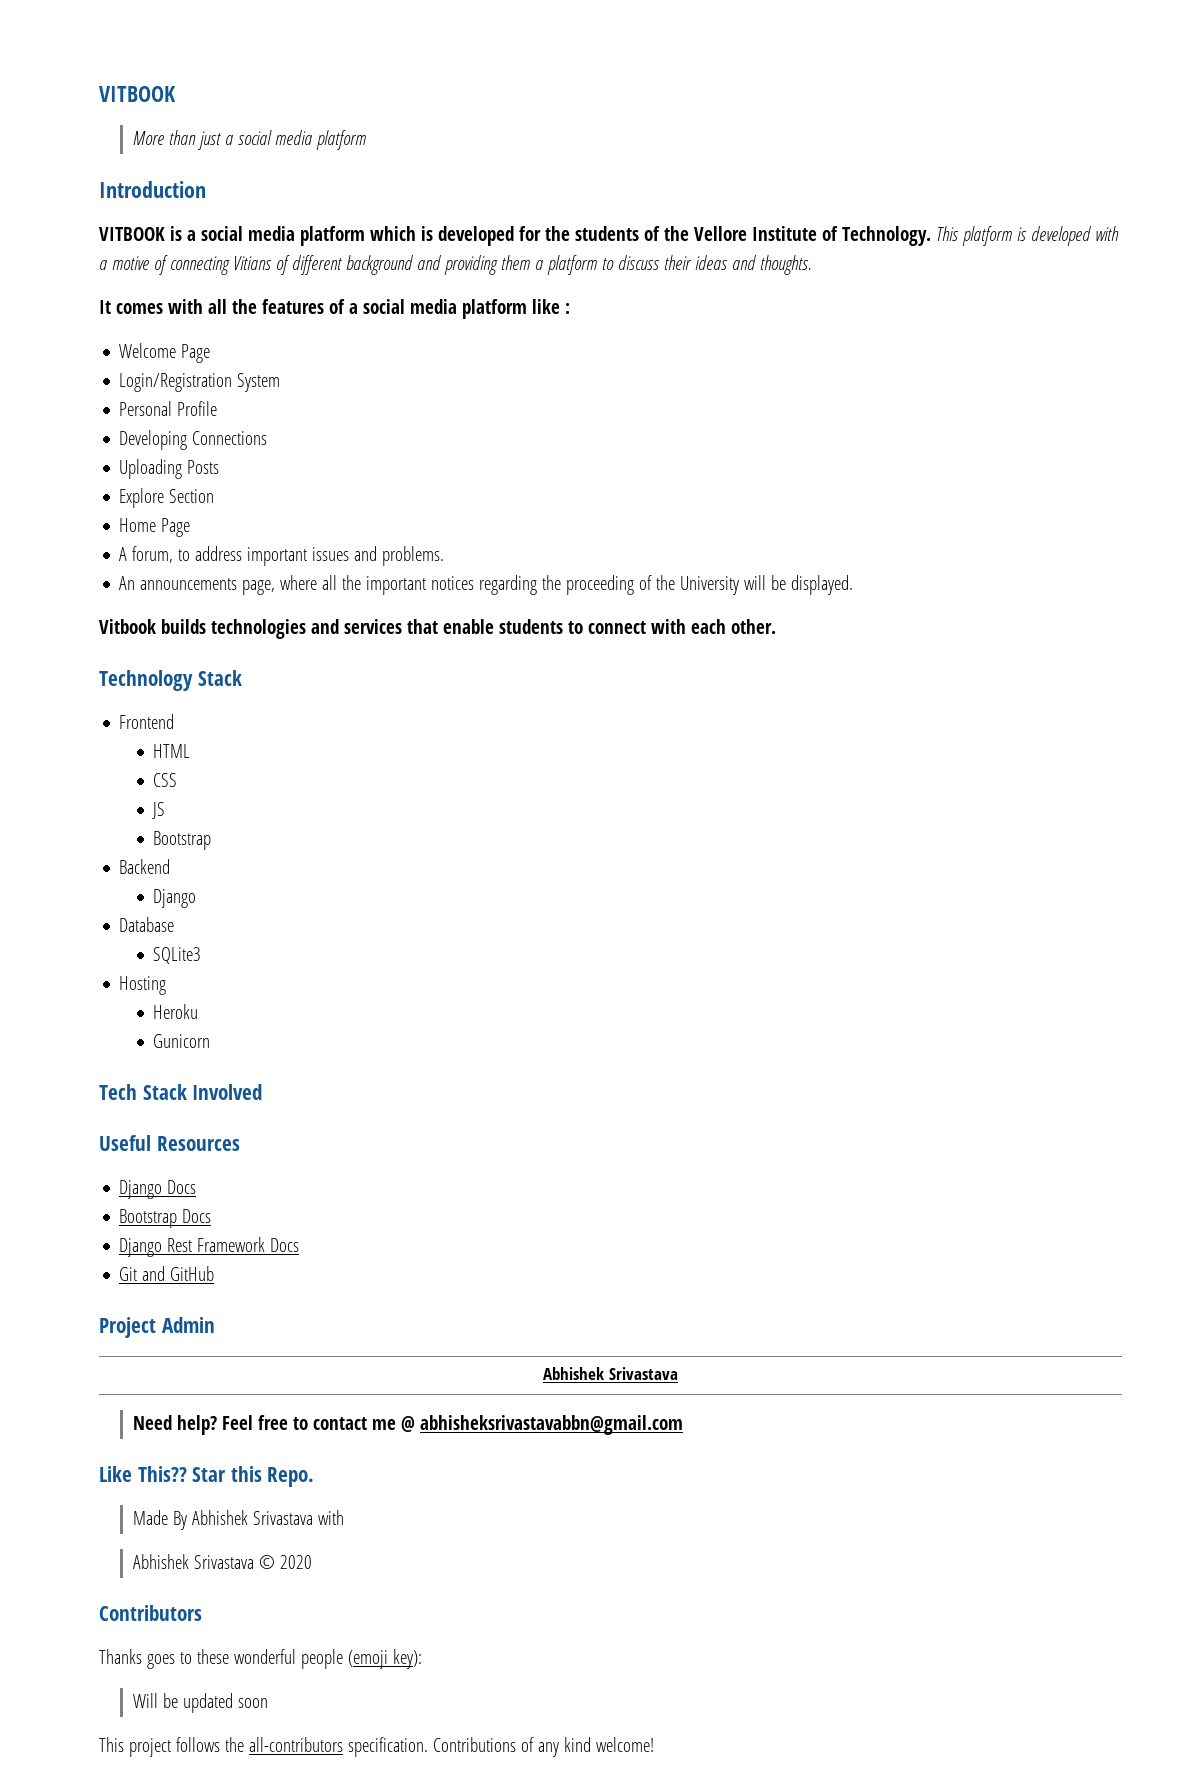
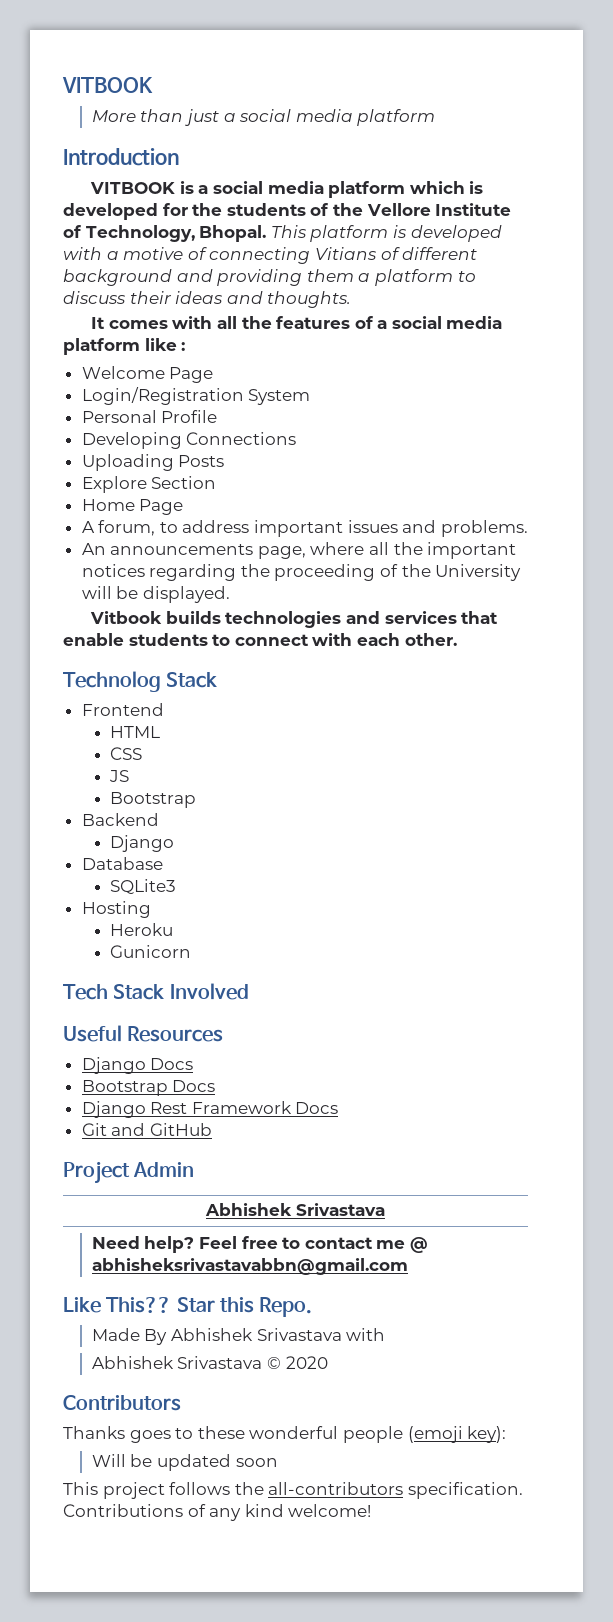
- VITBOOK is a social media platform which is developed for the students of the Vellore Institute of Technology.
+ VITBOOK is a social media platform which is developed for the students of the Vellore Institute of Technology, Bhopal.
- Technology Stack
+ Technolog Stack

